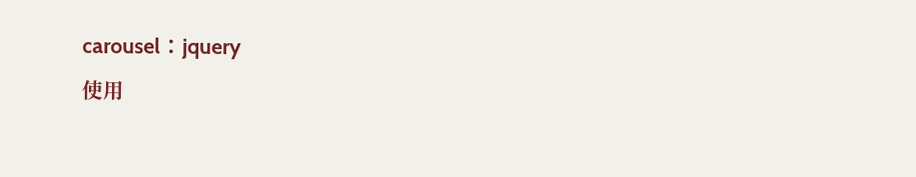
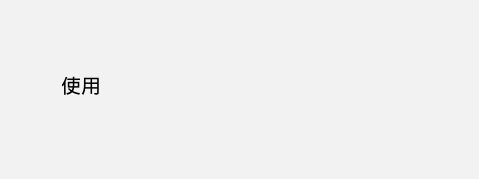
- carousel：jquery

